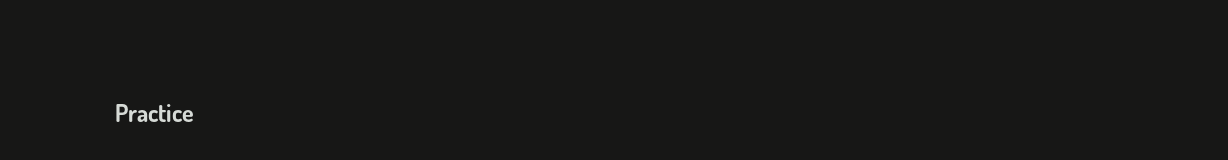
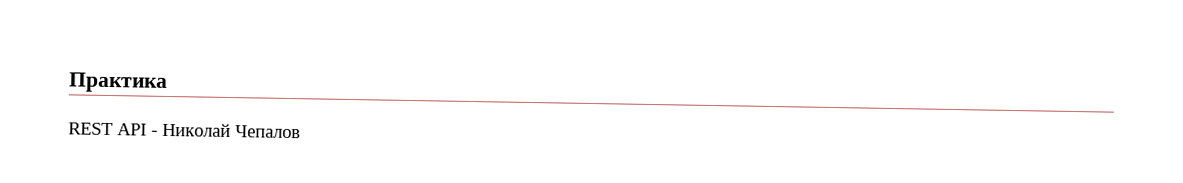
- Practice
+ Практика
+ REST API - Николай Чепалов

